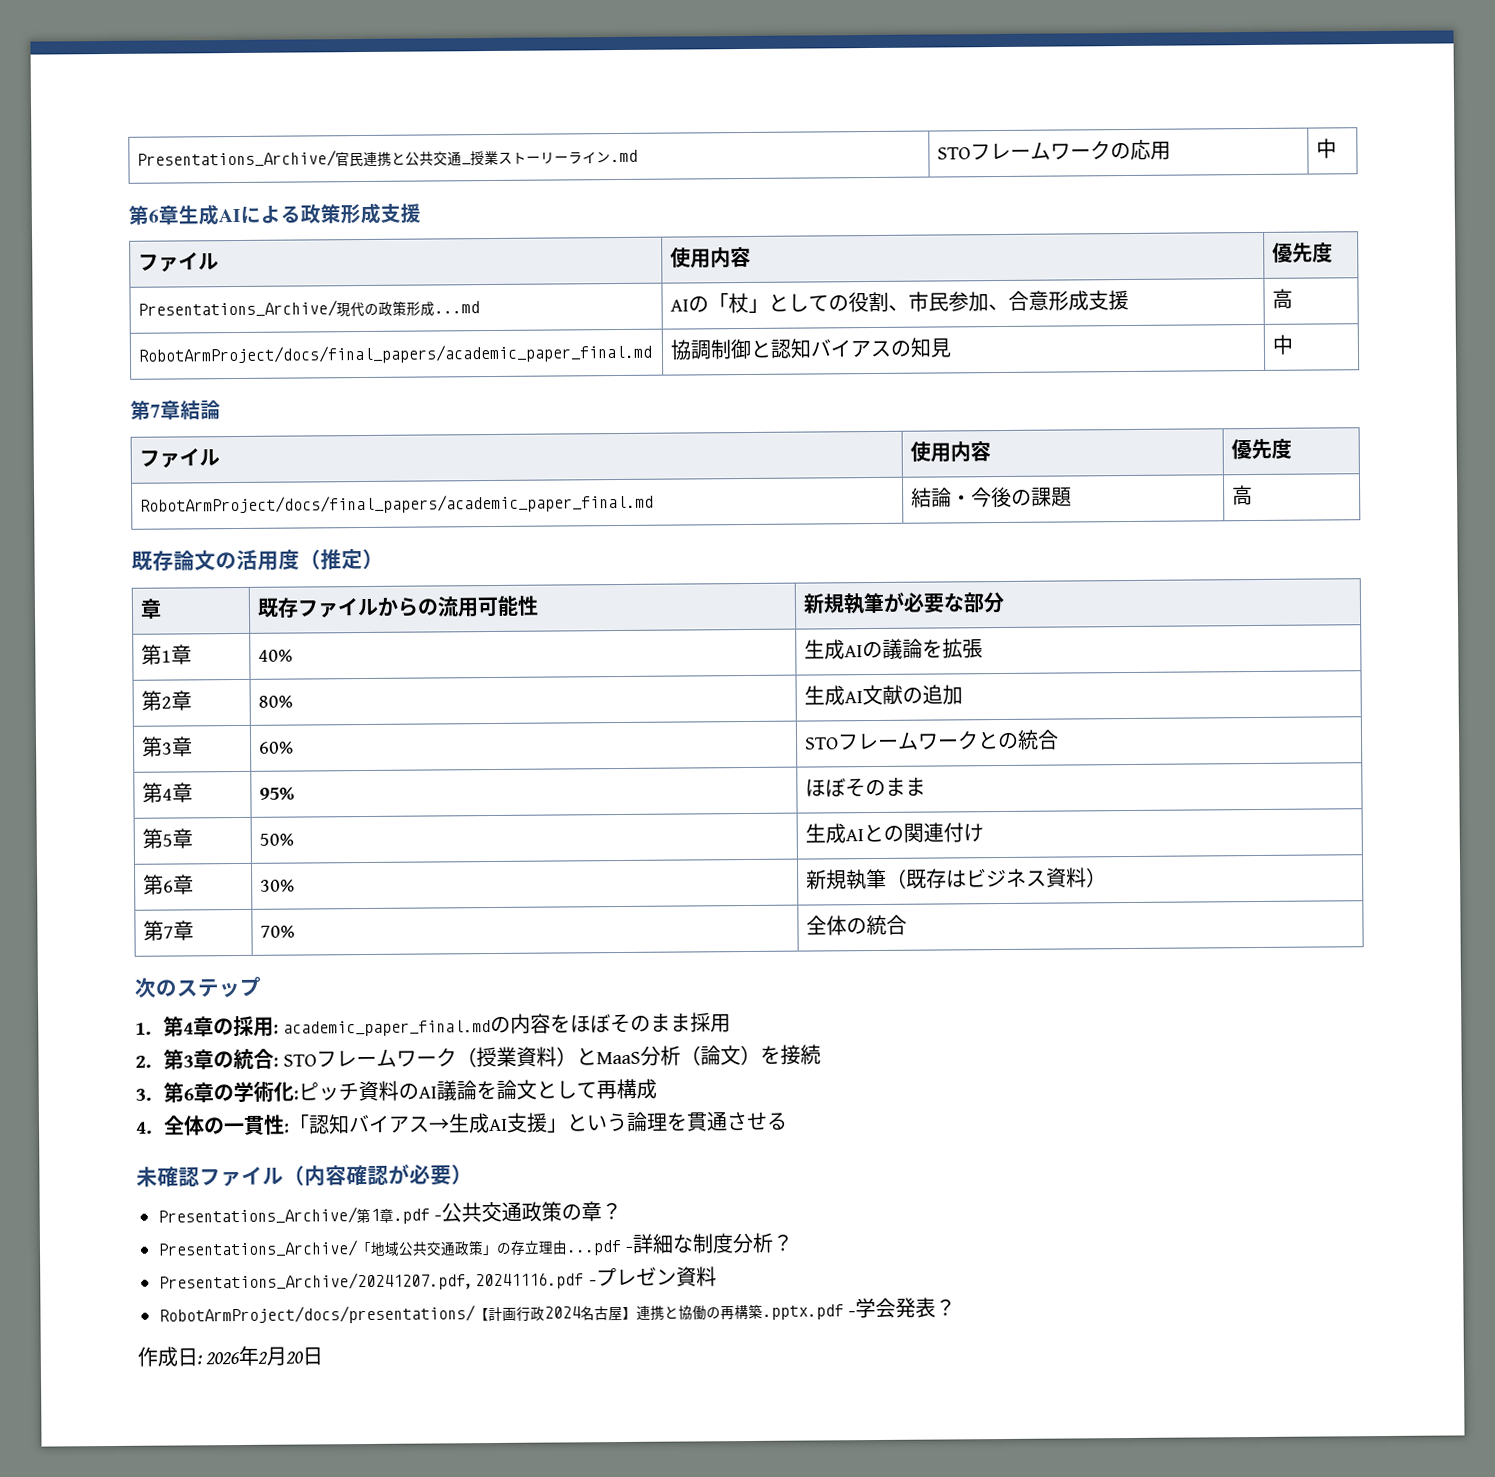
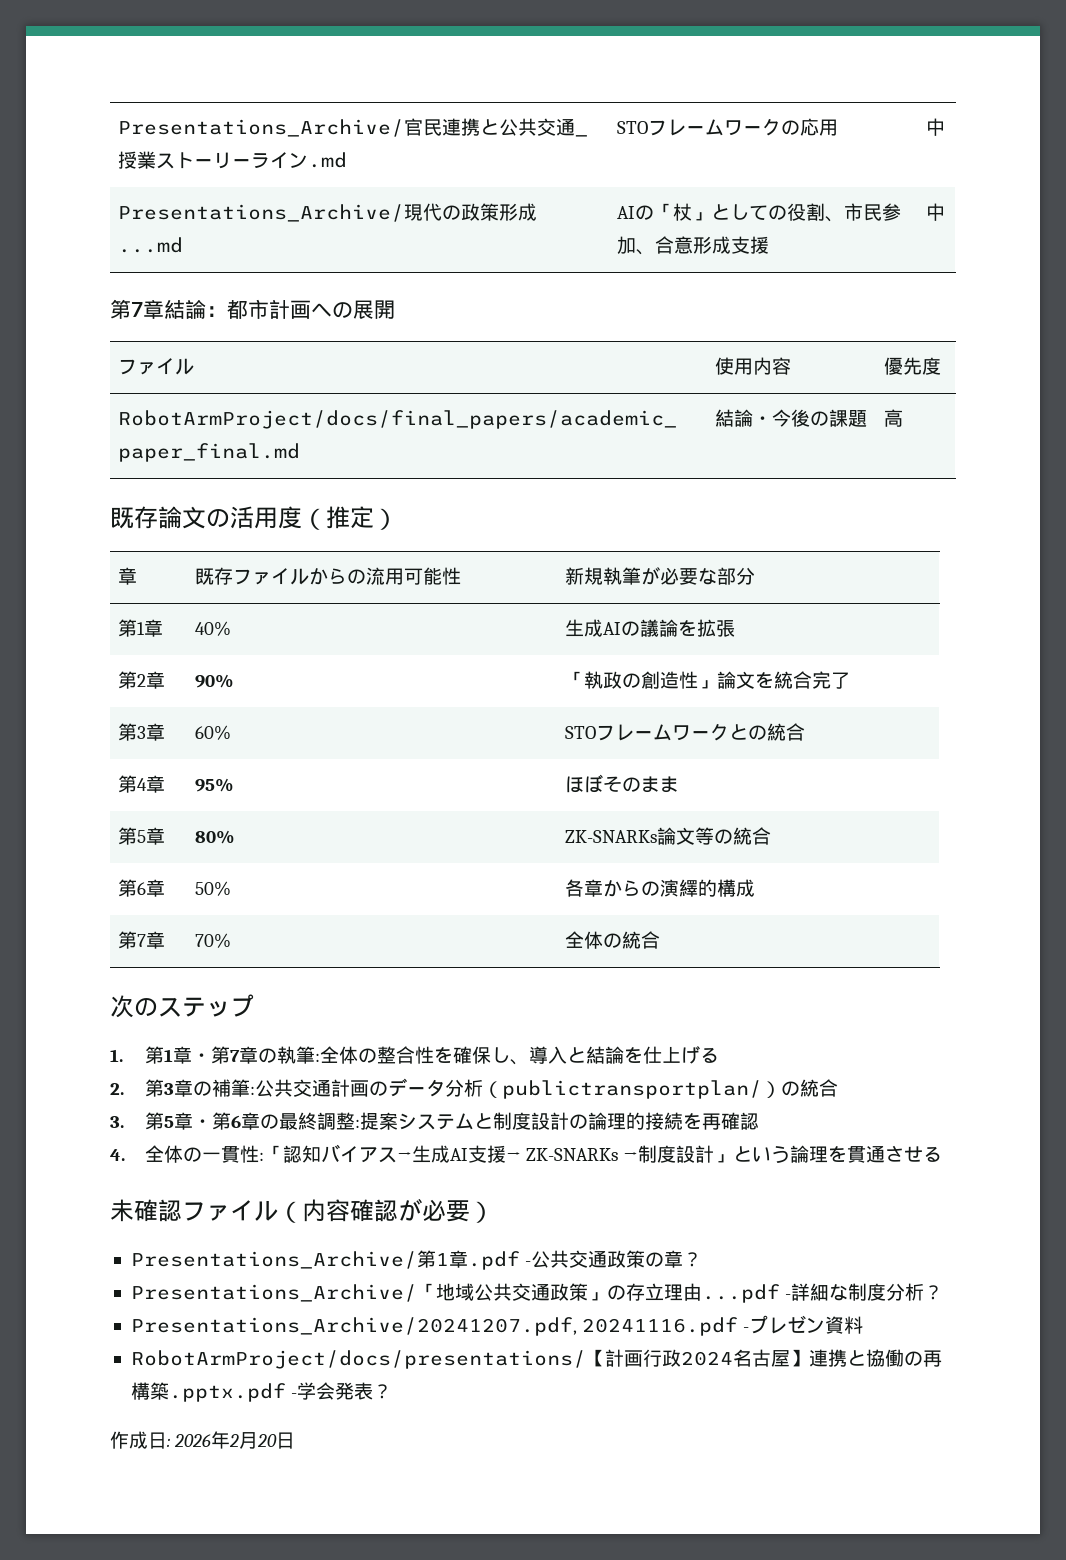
- 第6章生成AIによる政策形成支援
- ファイル | 使用内容 | 優先度
- Presentations_Archive/現代の政策形成...md | AIの「杖」としての役割、市民参加、合意形成支援 | 高
- RobotArmProject/docs/final_papers/academic_paper_final.md | 協調制御と認知バイアスの知見 | 中
+ Presentations_Archive/現代の政策形成...md | AIの「杖」としての役割、市民参加、合意形成支援 | 中
- 第7章結論
+ 第7章結論：都市計画への展開
- 第2章 | 80% | 生成AI文献の追加
+ 第2章 | 90% | 「執政の創造性」論文を統合完了
- 第5章 | 50% | 生成AIとの関連付け
- 第6章 | 30% | 新規執筆（既存はビジネス資料）
+ 第5章 | 80% | ZK-SNARKs論文等の統合
+ 第6章 | 50% | 各章からの演繹的構成
- 1.第4章の採用: academic_paper_final.mdの内容をほぼそのまま採用
- 2.第3章の統合: STOフレームワーク（授業資料）とMaaS分析（論文）を接続
- 3.第6章の学術化:ピッチ資料のAI議論を論文として再構成
+ 1.第1章・第7章の執筆:全体の整合性を確保し、導入と結論を仕上げる
+ 2.第3章の補筆:公共交通計画のデータ分析（publictransportplan/）の統合
+ 3.第5章・第6章の最終調整:提案システムと制度設計の論理的接続を再確認
- 4.全体の一貫性:「認知バイアス→生成AI支援」という論理を貫通させる
+ 4.全体の一貫性:「認知バイアス→生成AI支援→ ZK-SNARKs →制度設計」という論理を貫通させる

